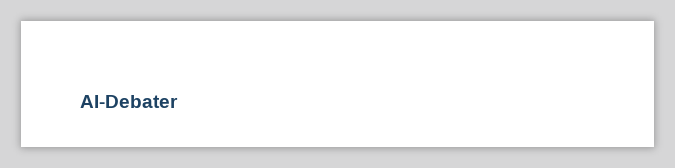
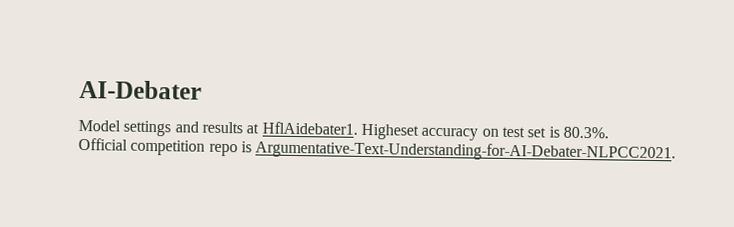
+ Model settings and results at HflAidebater1. Higheset accuracy on test set is 80.3%.
+ Official competition repo is Argumentative-Text-Understanding-for-AI-Debater-NLPCC2021.

